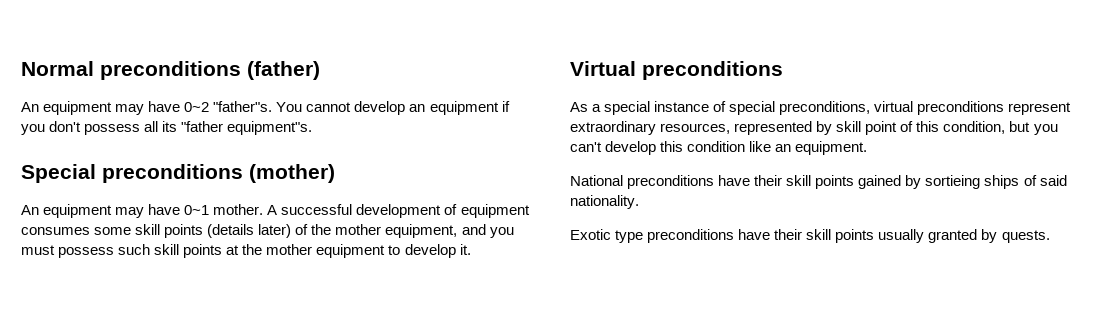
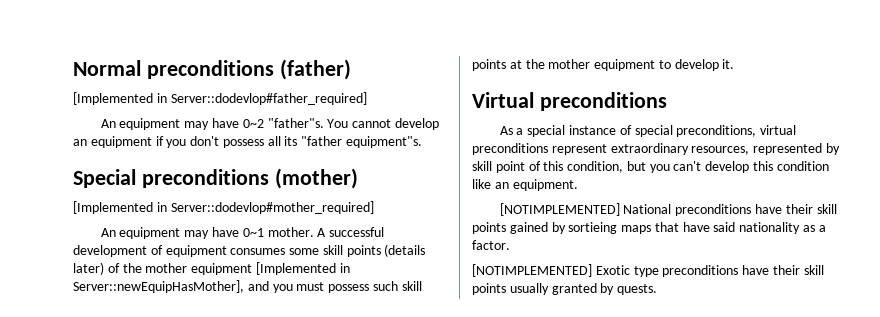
+ [Implemented in Server::dodevlop#father_required]
+ [Implemented in Server::dodevlop#mother_required]
- A successful development of equipment consumes some skill points (details later) of the mother equipment, and you must possess such skill points at the mother equipment to develop it.
+ A successful development of equipment consumes some skill points (details later) of the mother equipment [Implemented in Server::newEquipHasMother], and you must possess such skill points at the mother equipment to develop it.
- National preconditions have their skill points gained by sortieing ships of said nationality.
- Exotic type preconditions have their skill points usually granted by quests.
+ [NOTIMPLEMENTED] National preconditions have their skill points gained by sortieing maps that have said nationality as a factor.
+ [NOTIMPLEMENTED] Exotic type preconditions have their skill points usually granted by quests.

